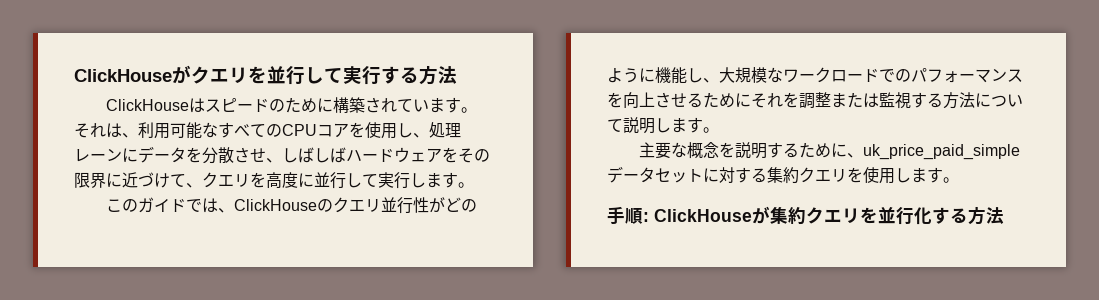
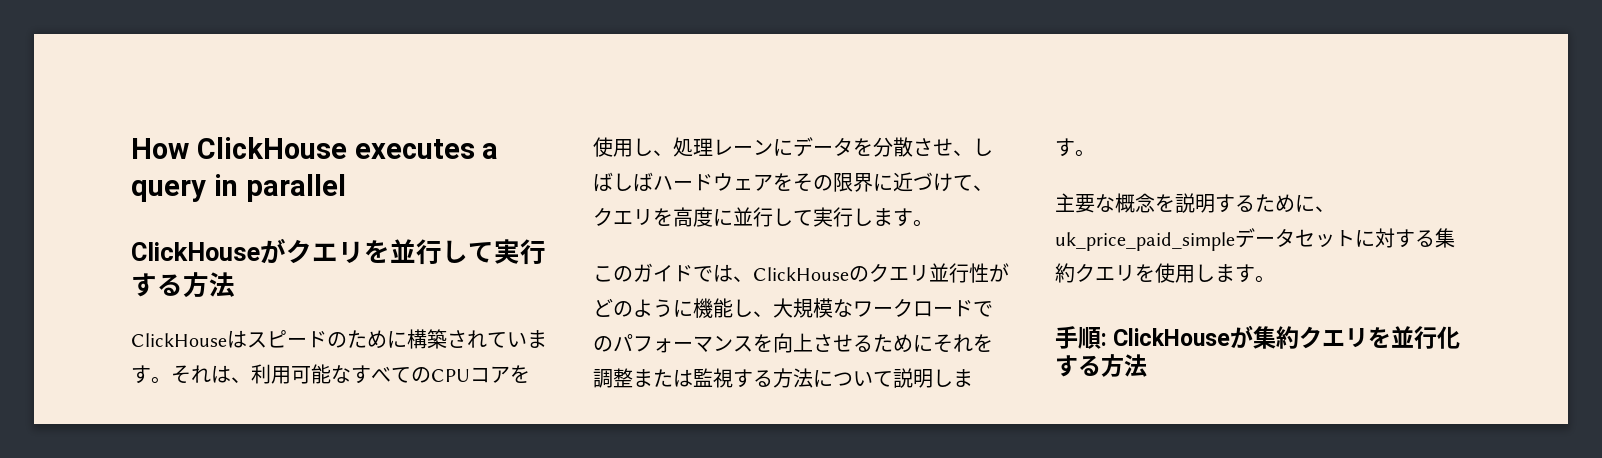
+ How ClickHouse executes a query in parallel

